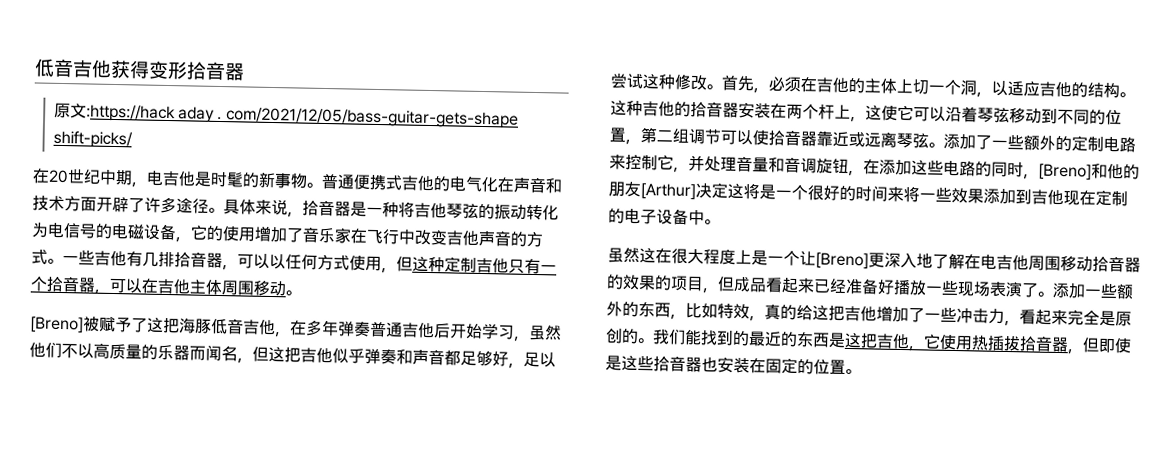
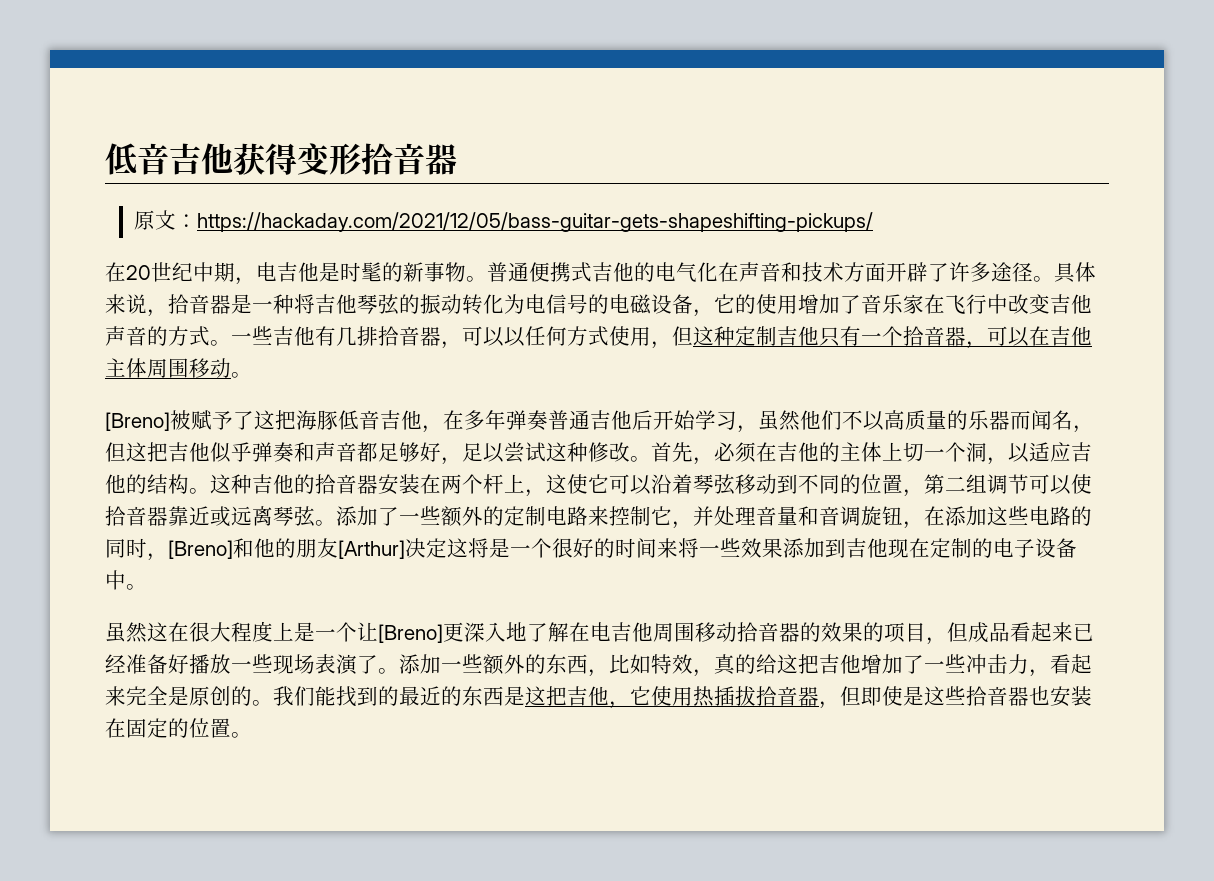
- 原文:https://hack aday . com/2021/12/05/bass-guitar-gets-shape shift-picks/
+ 原文：https://hackaday.com/2021/12/05/bass-guitar-gets-shapeshifting-pickups/

